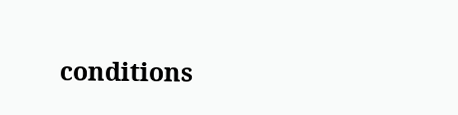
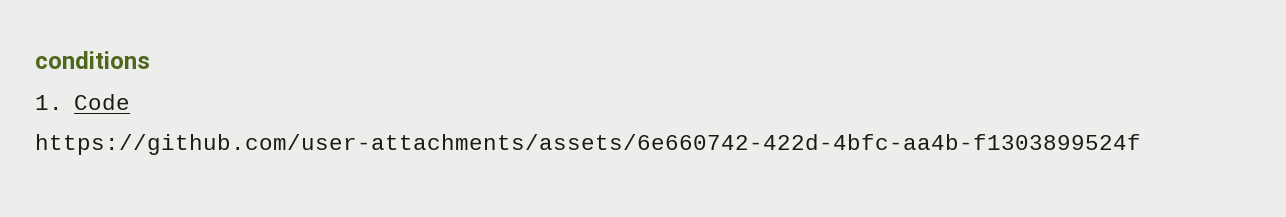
+ 1. Code
+ https://github.com/user-attachments/assets/6e660742-422d-4bfc-aa4b-f1303899524f

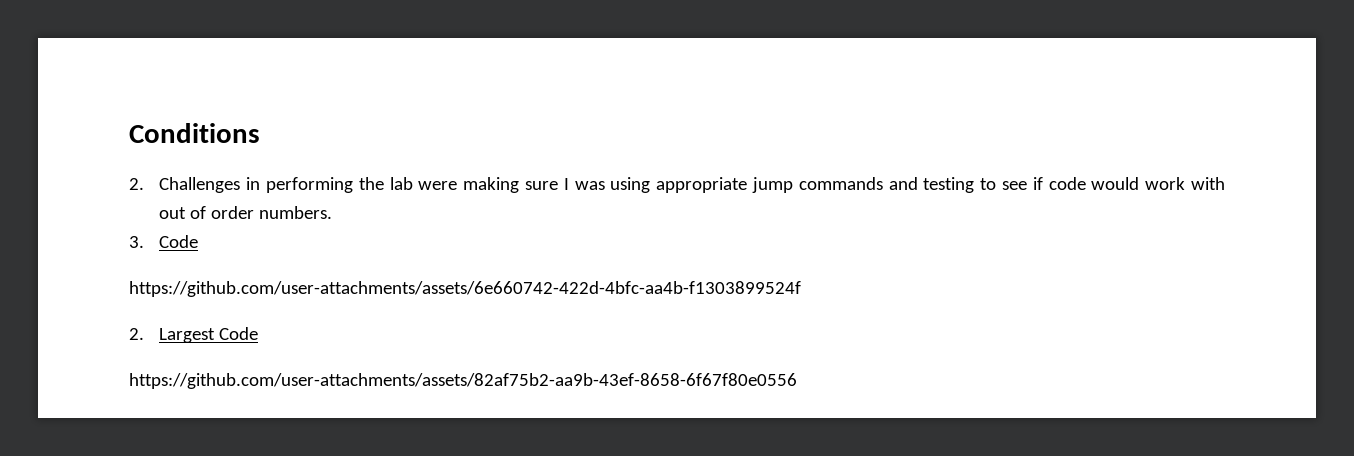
- conditions
- 1. Code
+ Conditions
+ 2. Challenges in performing the lab were making sure I was using appropriate jump commands and testing to see if code would work with out of order numbers.
+ 3. Code
  https://github.com/user-attachments/assets/6e660742-422d-4bfc-aa4b-f1303899524f
+ 2. Largest Code
+ https://github.com/user-attachments/assets/82af75b2-aa9b-43ef-8658-6f67f80e0556

